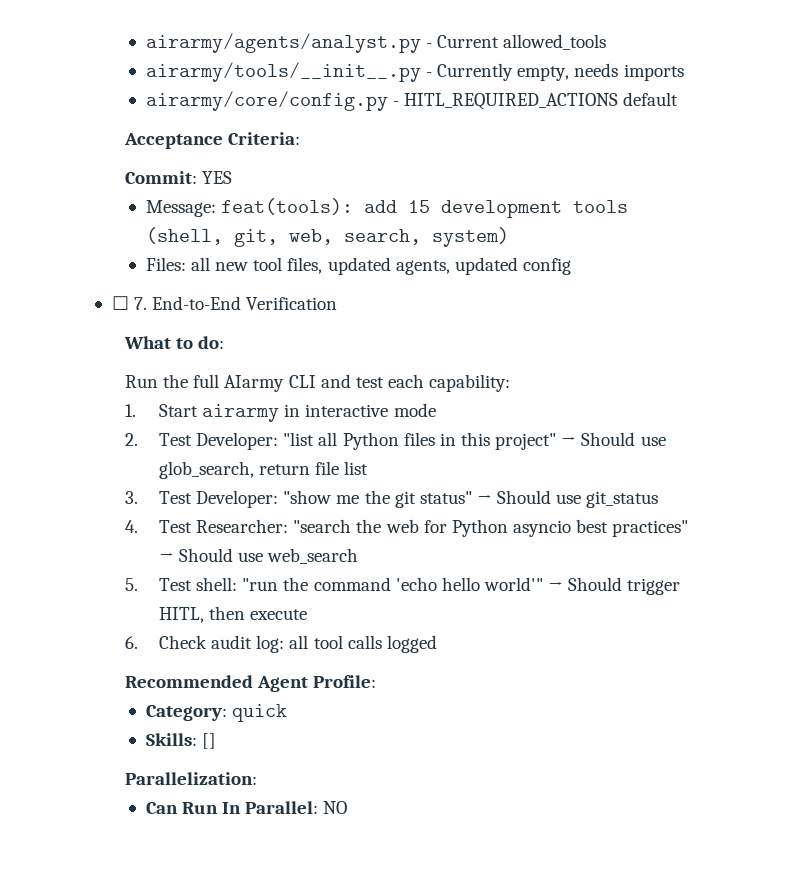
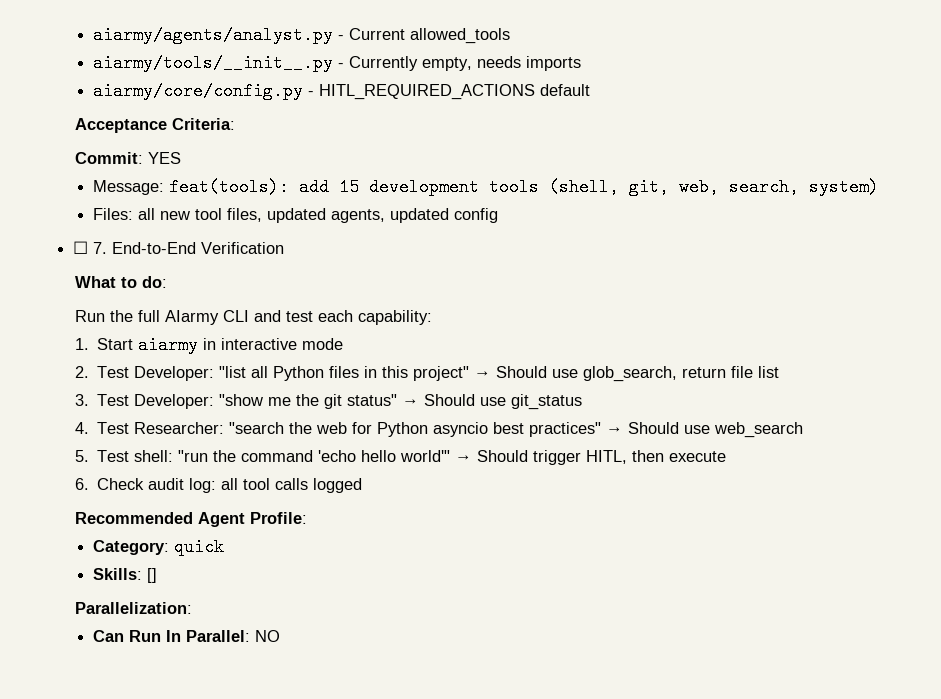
- airarmy/agents/analyst.py - Current allowed_tools
+ aiarmy/agents/analyst.py - Current allowed_tools
- airarmy/tools/__init__.py - Currently empty, needs imports
+ aiarmy/tools/__init__.py - Currently empty, needs imports
- airarmy/core/config.py - HITL_REQUIRED_ACTIONS default
+ aiarmy/core/config.py - HITL_REQUIRED_ACTIONS default
- 1. Start airarmy in interactive mode
+ 1. Start aiarmy in interactive mode

